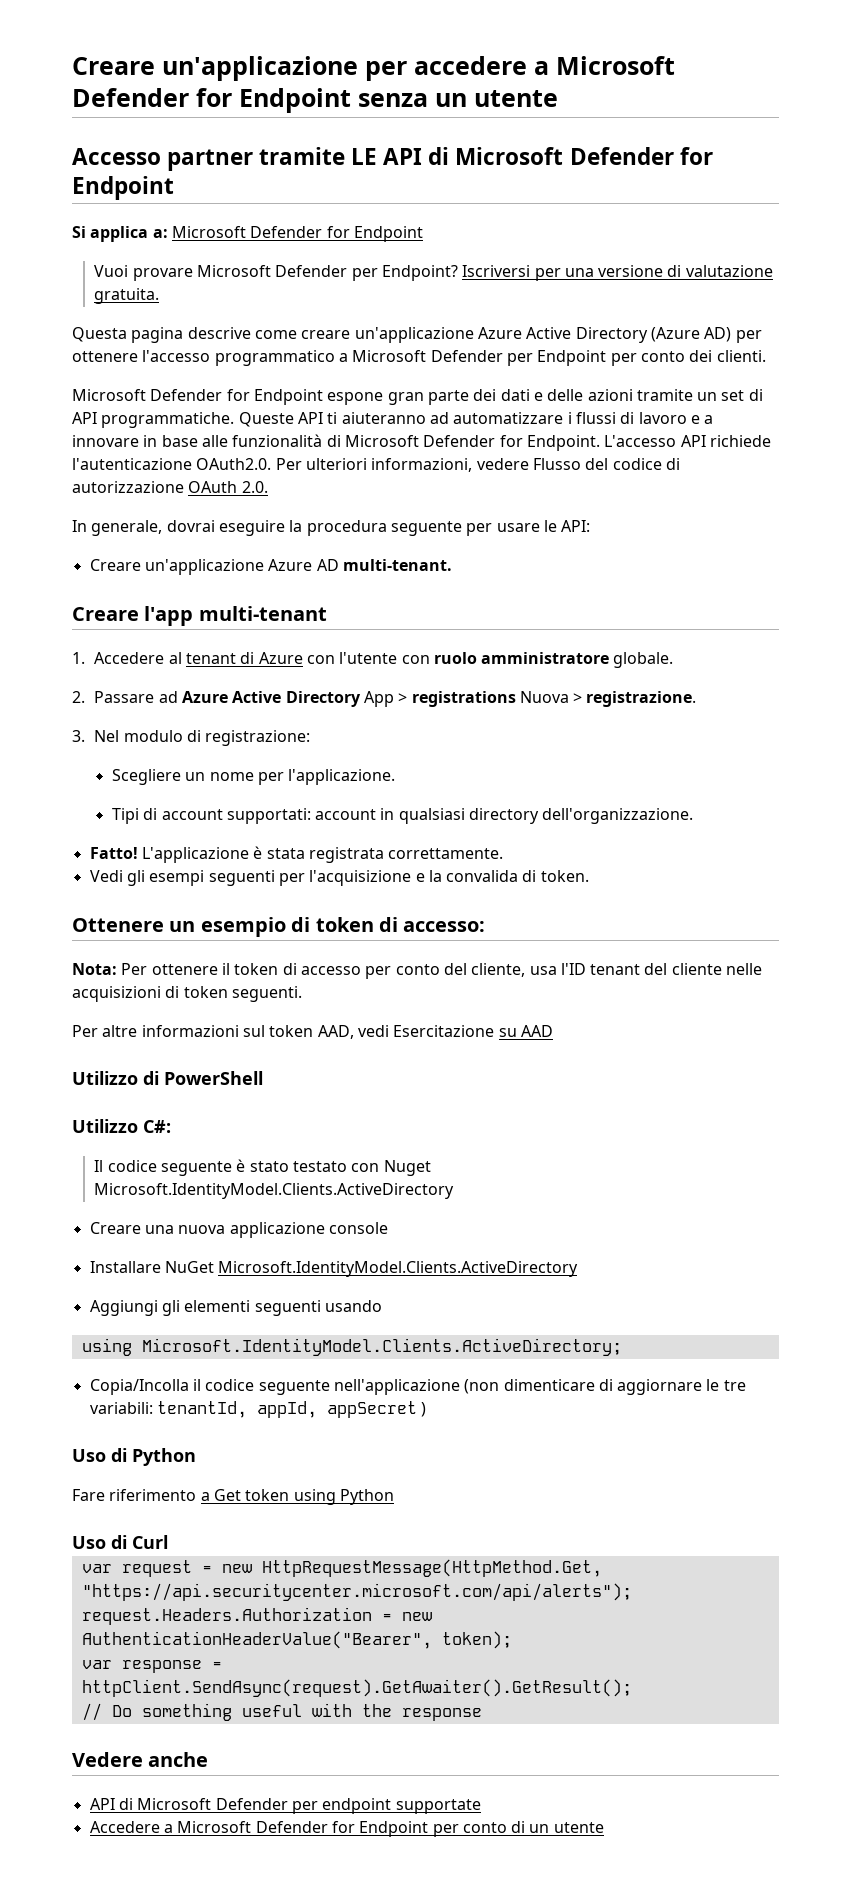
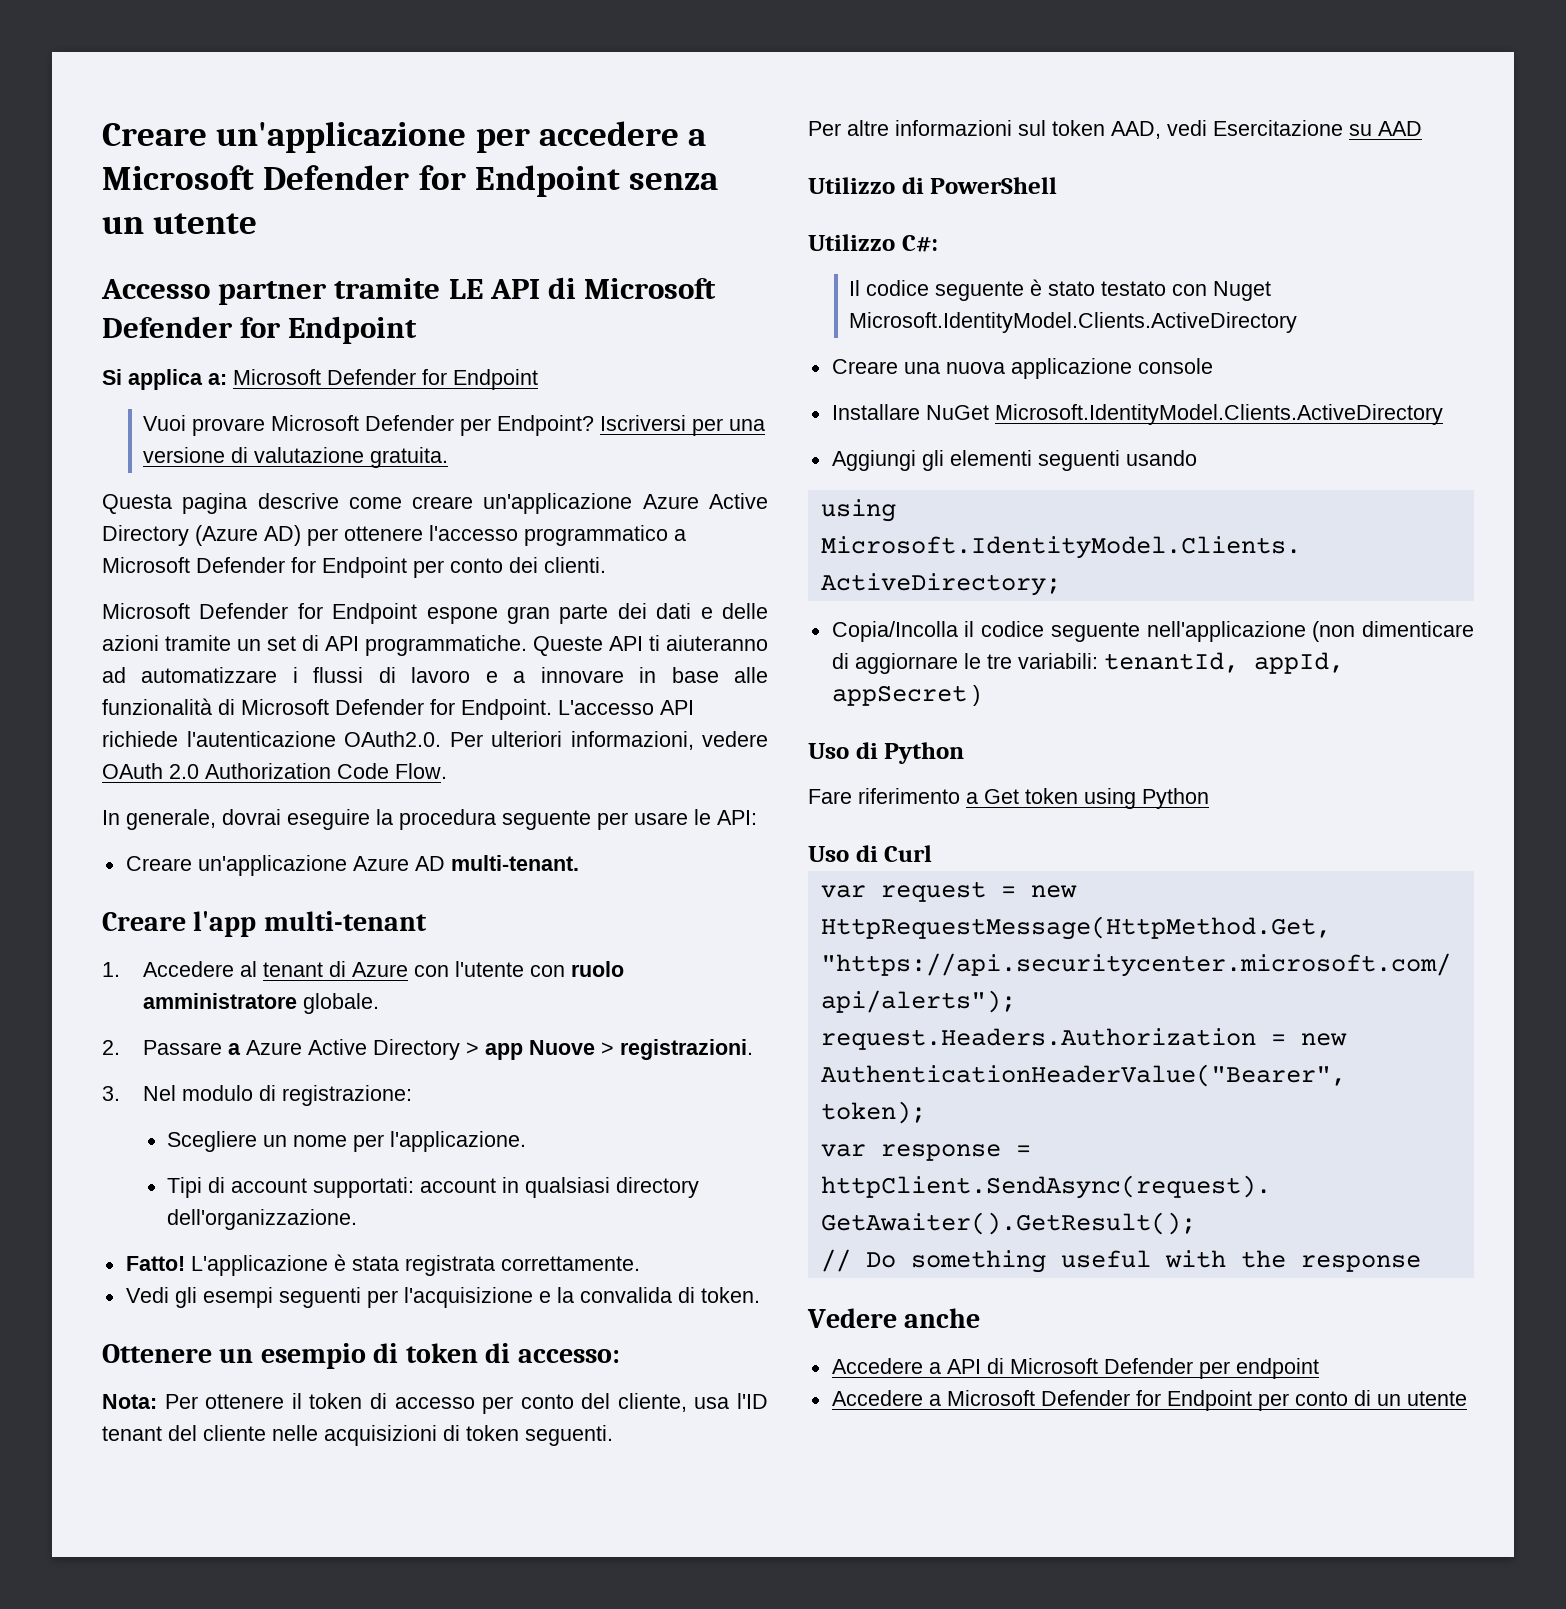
- Questa pagina descrive come creare un'applicazione Azure Active Directory (Azure AD) per ottenere l'accesso programmatico a Microsoft Defender per Endpoint per conto dei clienti.
+ Questa pagina descrive come creare un'applicazione Azure Active Directory (Azure AD) per ottenere l'accesso programmatico a Microsoft Defender for Endpoint per conto dei clienti.
- L'accesso API richiede l'autenticazione OAuth2.0. Per ulteriori informazioni, vedere Flusso del codice di autorizzazione OAuth 2.0.
+ L'accesso API richiede l'autenticazione OAuth2.0. Per ulteriori informazioni, vedere OAuth 2.0 Authorization Code Flow.
- 2. Passare ad Azure Active Directory App > registrations Nuova > registrazione.
+ 2. Passare a Azure Active Directory > app Nuove > registrazioni.
- API di Microsoft Defender per endpoint supportate
+ Accedere a API di Microsoft Defender per endpoint

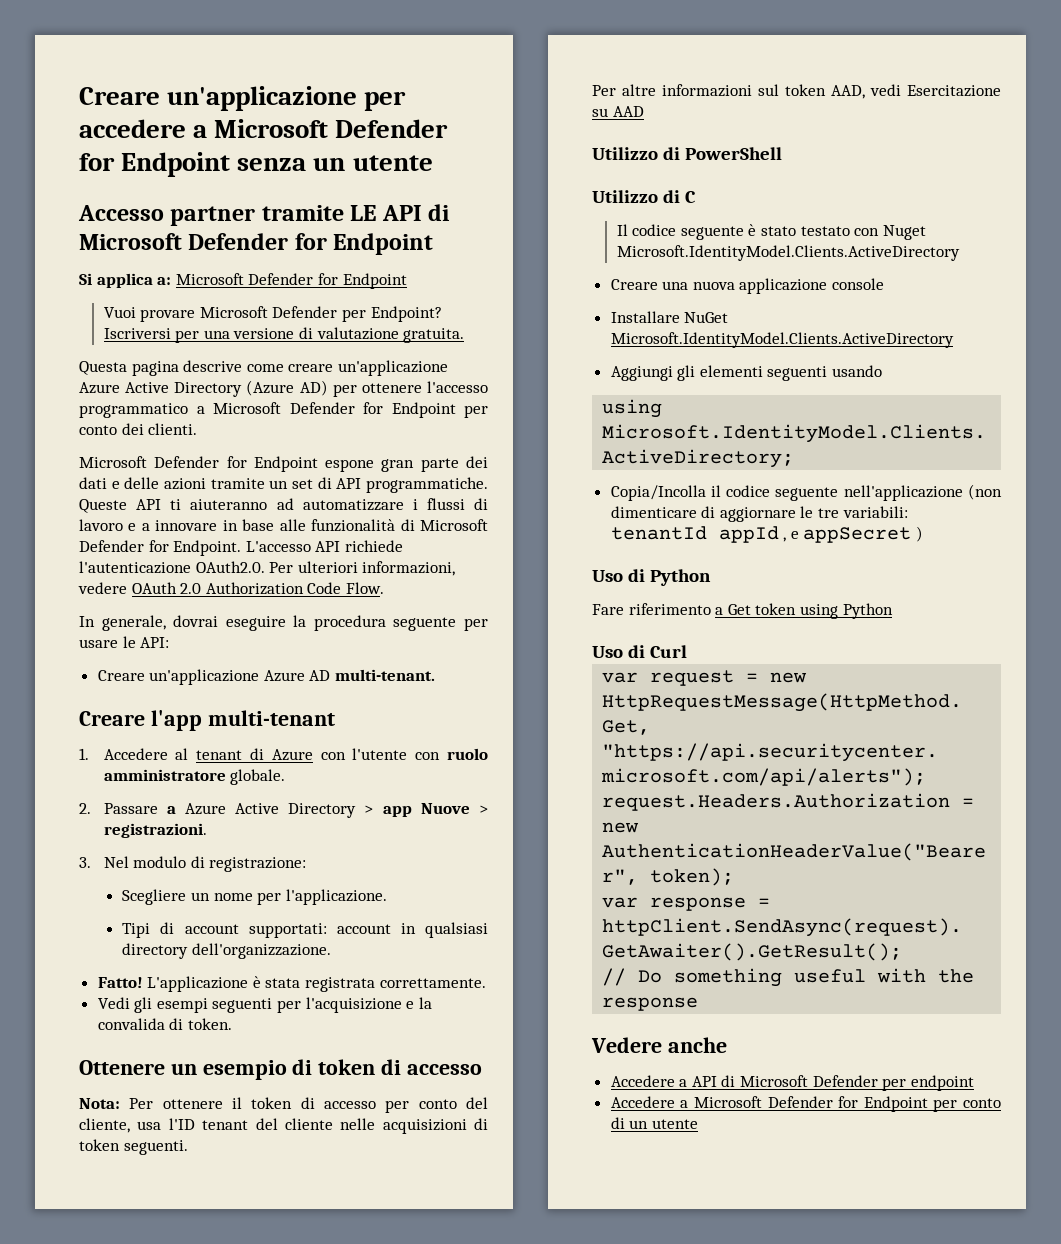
- Ottenere un esempio di token di accesso:
+ Ottenere un esempio di token di accesso
- Utilizzo C#:
+ Utilizzo di C
- Copia/Incolla il codice seguente nell'applicazione (non dimenticare di aggiornare le tre variabili: tenantId, appId, appSecret )
+ Copia/Incolla il codice seguente nell'applicazione (non dimenticare di aggiornare le tre variabili: tenantId appId , e appSecret )

